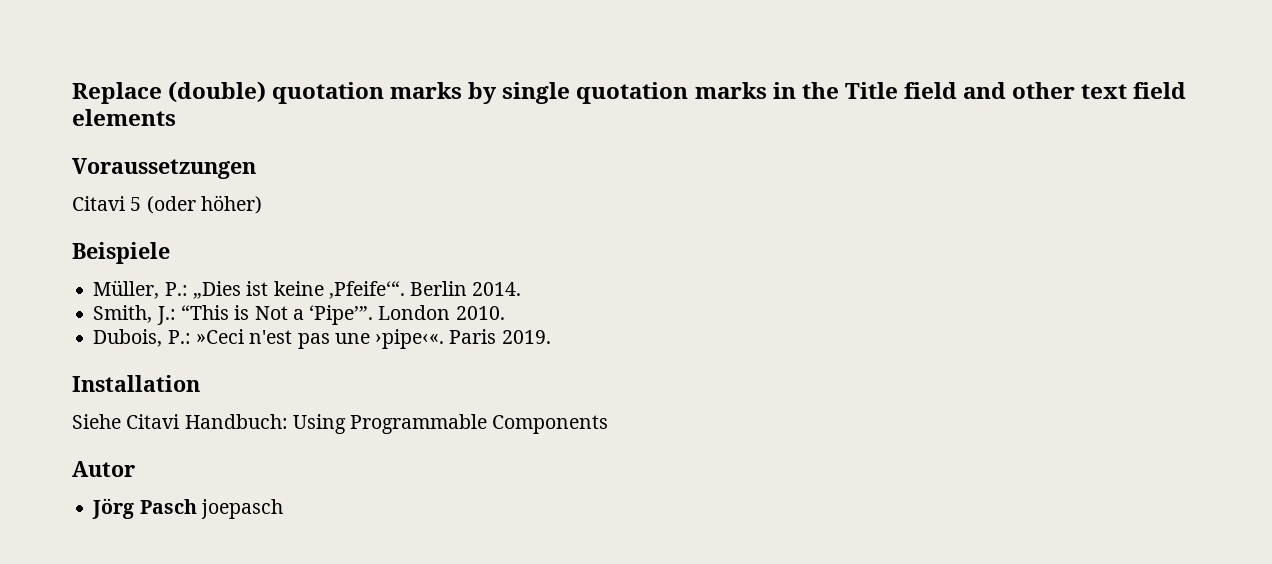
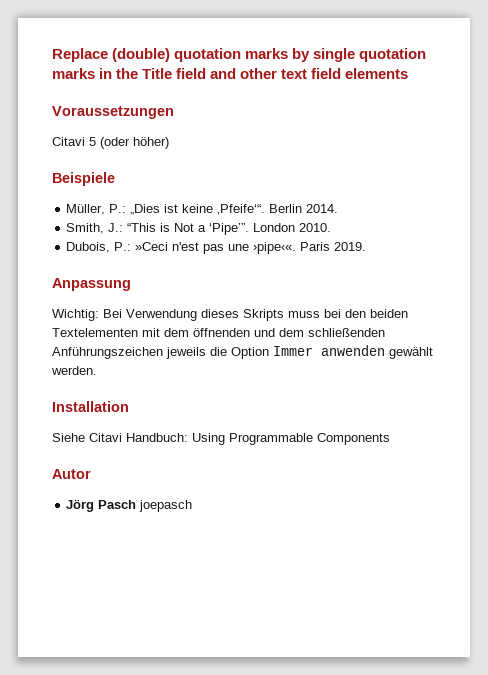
+ Anpassung
+ Wichtig: Bei Verwendung dieses Skripts muss bei den beiden Textelementen mit dem öffnenden und dem schließenden Anführungszeichen jeweils die Option Immer anwenden gewählt werden.

